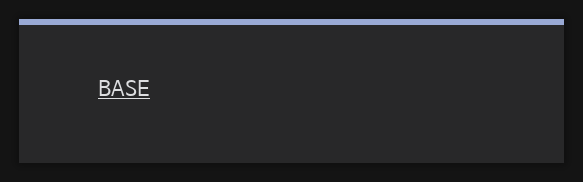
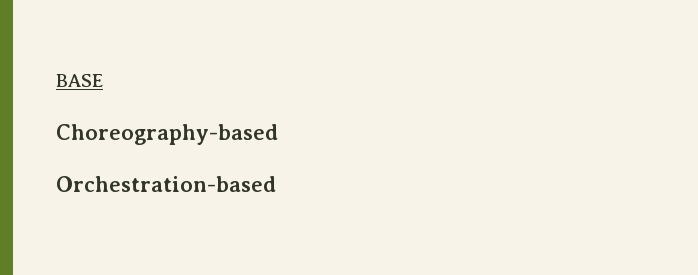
+ Choreography-based
+ Orchestration-based

